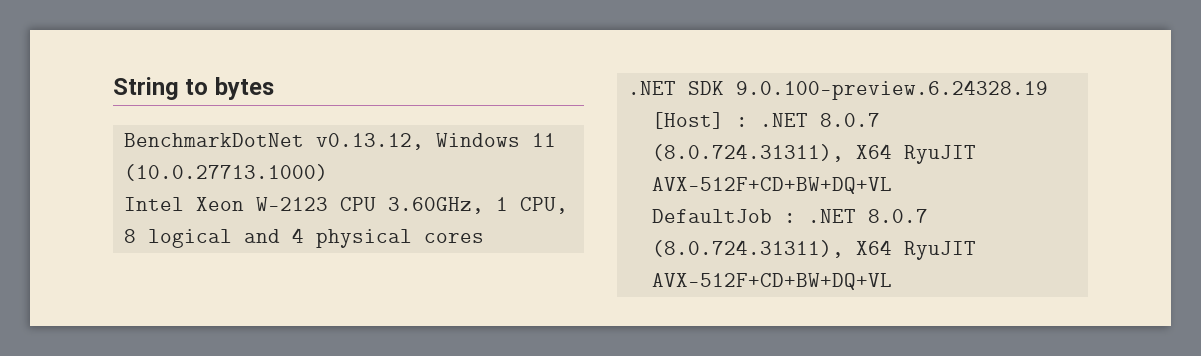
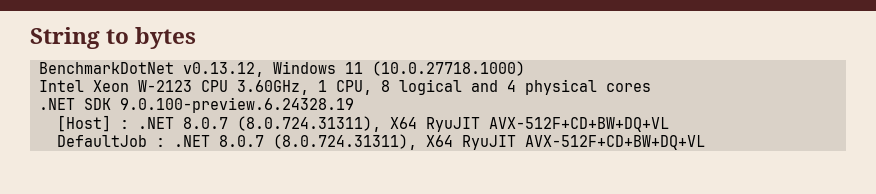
- BenchmarkDotNet v0.13.12, Windows 11 (10.0.27713.1000)
+ BenchmarkDotNet v0.13.12, Windows 11 (10.0.27718.1000)

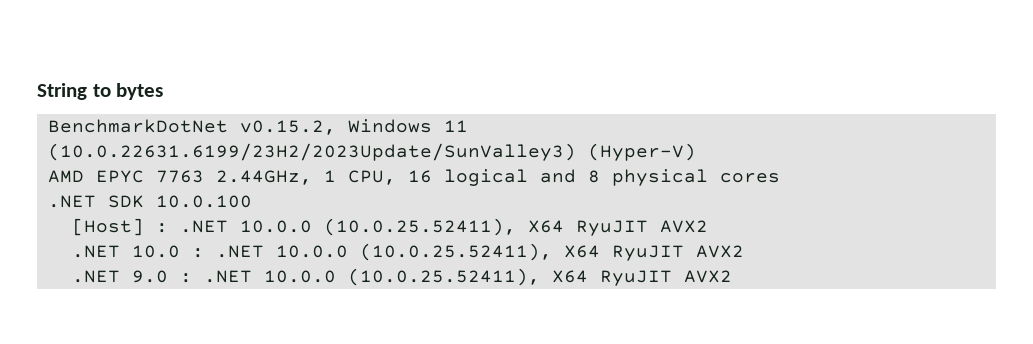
- BenchmarkDotNet v0.13.12, Windows 11 (10.0.27718.1000)
- Intel Xeon W-2123 CPU 3.60GHz, 1 CPU, 8 logical and 4 physical cores
+ BenchmarkDotNet v0.15.2, Windows 11 (10.0.22631.6199/23H2/2023Update/SunValley3) (Hyper-V)
+ AMD EPYC 7763 2.44GHz, 1 CPU, 16 logical and 8 physical cores
- .NET SDK 9.0.100-preview.6.24328.19
+ .NET SDK 10.0.100
- [Host] : .NET 8.0.7 (8.0.724.31311), X64 RyuJIT AVX-512F+CD+BW+DQ+VL
- DefaultJob : .NET 8.0.7 (8.0.724.31311), X64 RyuJIT AVX-512F+CD+BW+DQ+VL
+ [Host] : .NET 10.0.0 (10.0.25.52411), X64 RyuJIT AVX2
+ .NET 10.0 : .NET 10.0.0 (10.0.25.52411), X64 RyuJIT AVX2
+ .NET 9.0 : .NET 10.0.0 (10.0.25.52411), X64 RyuJIT AVX2

